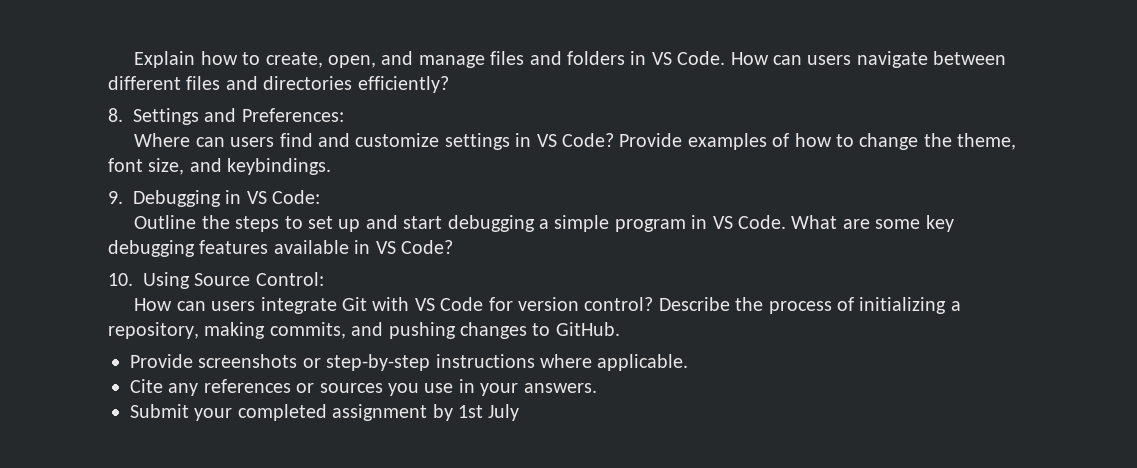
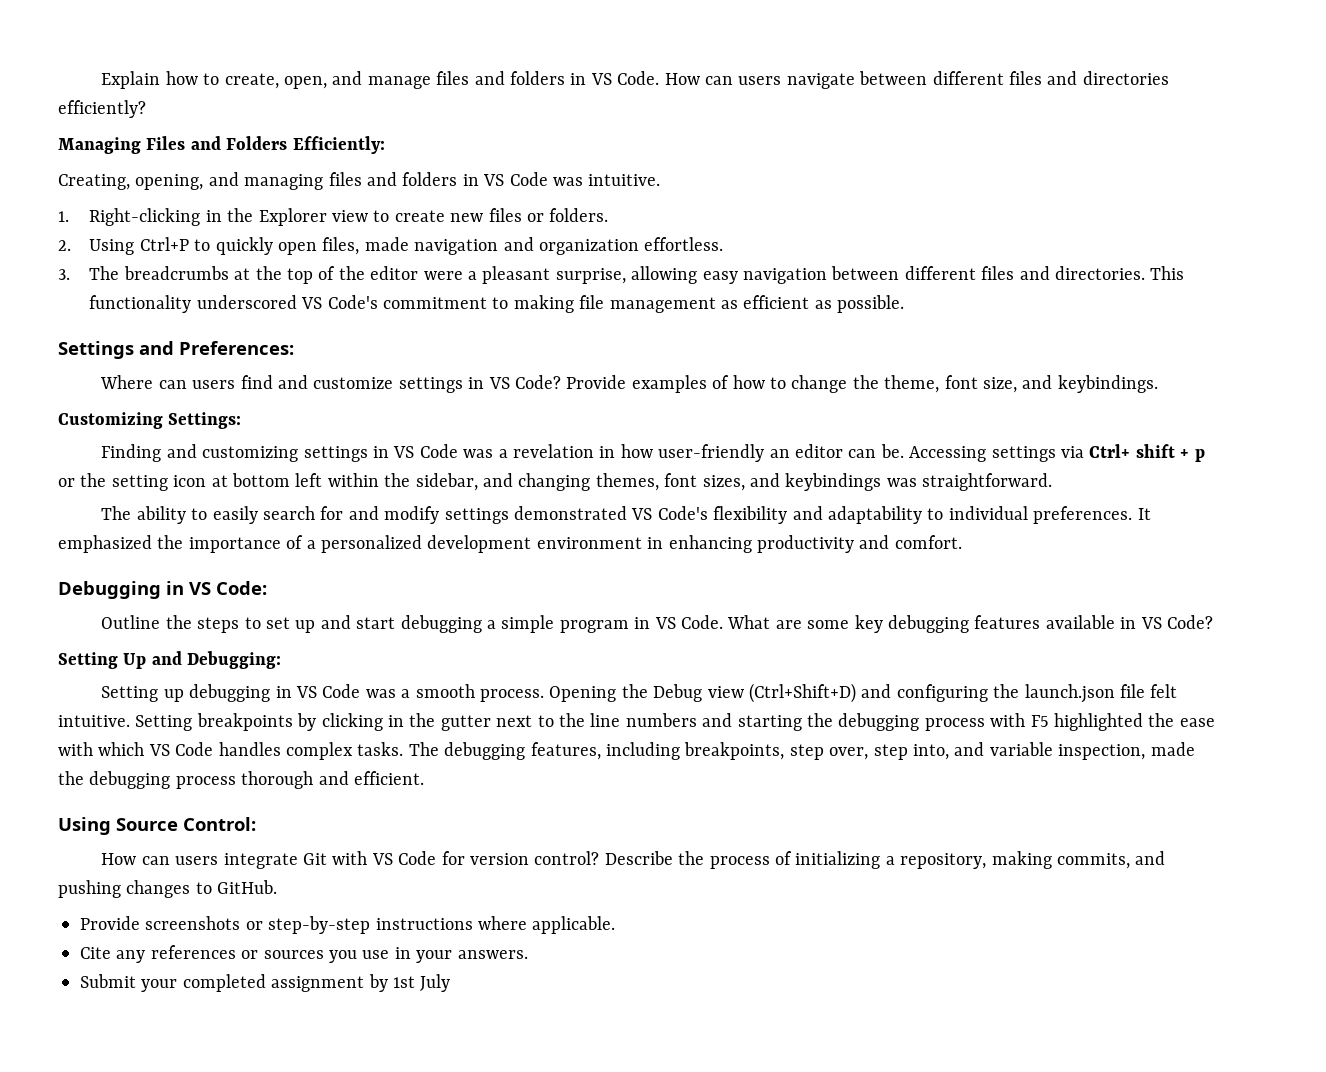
- 8. Settings and Preferences:
+ Managing Files and Folders Efficiently:
+ Creating, opening, and managing files and folders in VS Code was intuitive.
+ 1. Right-clicking in the Explorer view to create new files or folders.
+ 2. Using Ctrl+P to quickly open files, made navigation and organization effortless.
+ 3. The breadcrumbs at the top of the editor were a pleasant surprise, allowing easy navigation between different files and directories. This functionality underscored VS Code's commitment to making file management as efficient as possible.
+ Settings and Preferences:
- 9. Debugging in VS Code:
+ Customizing Settings:
+ Finding and customizing settings in VS Code was a revelation in how user-friendly an editor can be. Accessing settings via Ctrl+ shift + p or the setting icon at bottom left within the sidebar, and changing themes, font sizes, and keybindings was straightforward.
+ The ability to easily search for and modify settings demonstrated VS Code's flexibility and adaptability to individual preferences. It emphasized the importance of a personalized development environment in enhancing productivity and comfort.
+ Debugging in VS Code:
- 10. Using Source Control:
+ Setting Up and Debugging:
+ Setting up debugging in VS Code was a smooth process. Opening the Debug view (Ctrl+Shift+D) and configuring the launch.json file felt intuitive. Setting breakpoints by clicking in the gutter next to the line numbers and starting the debugging process with F5 highlighted the ease with which VS Code handles complex tasks. The debugging features, including breakpoints, step over, step into, and variable inspection, made the debugging process thorough and efficient.
+ Using Source Control:

